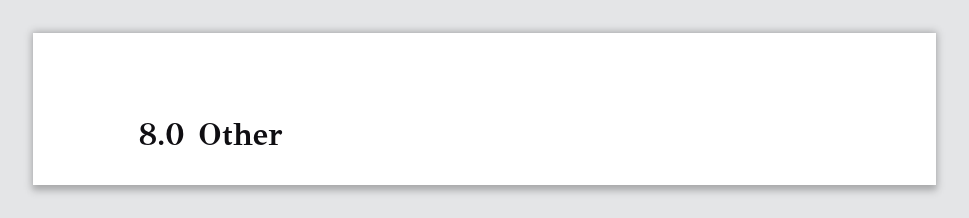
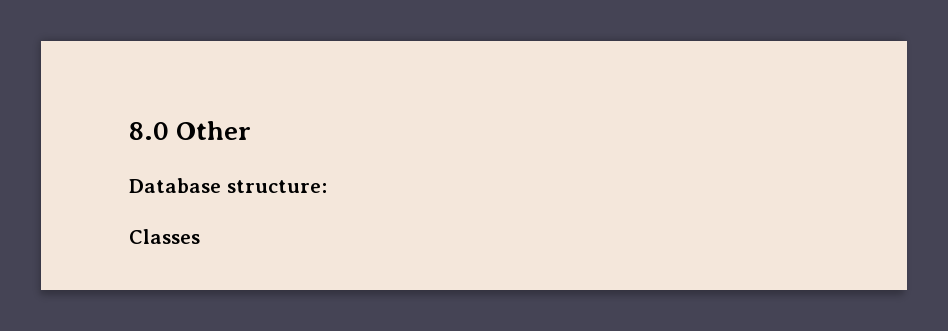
+ Database structure:
+ Classes

